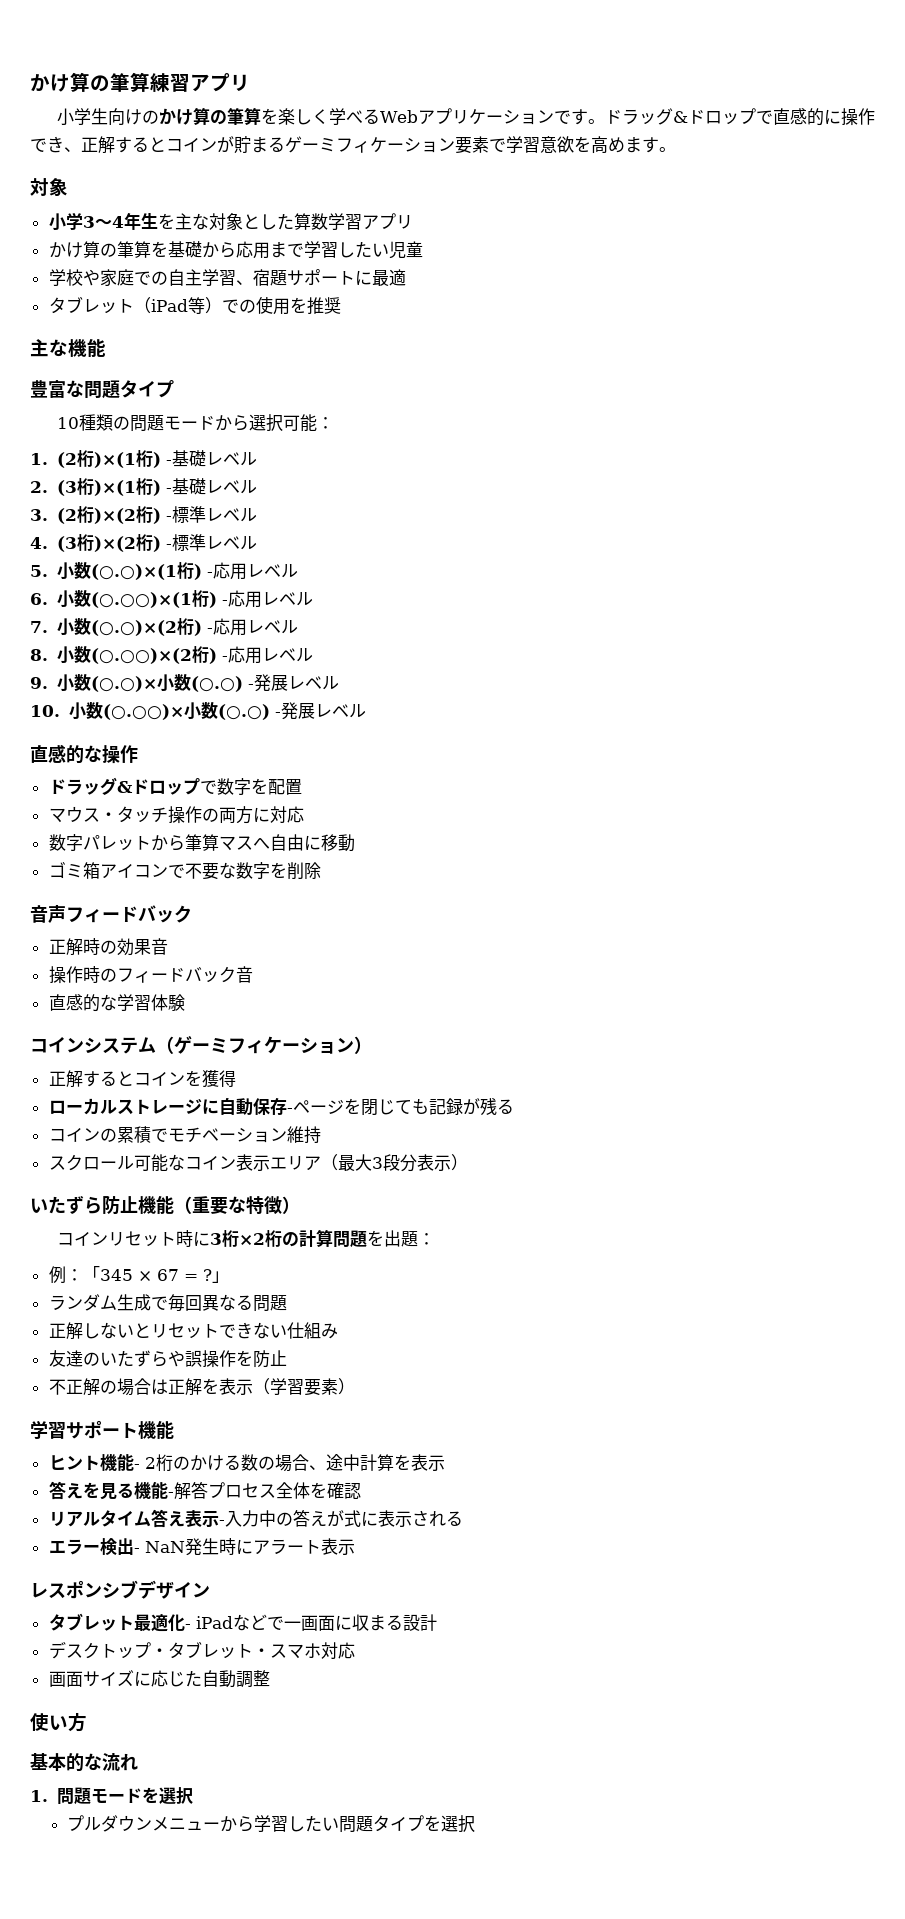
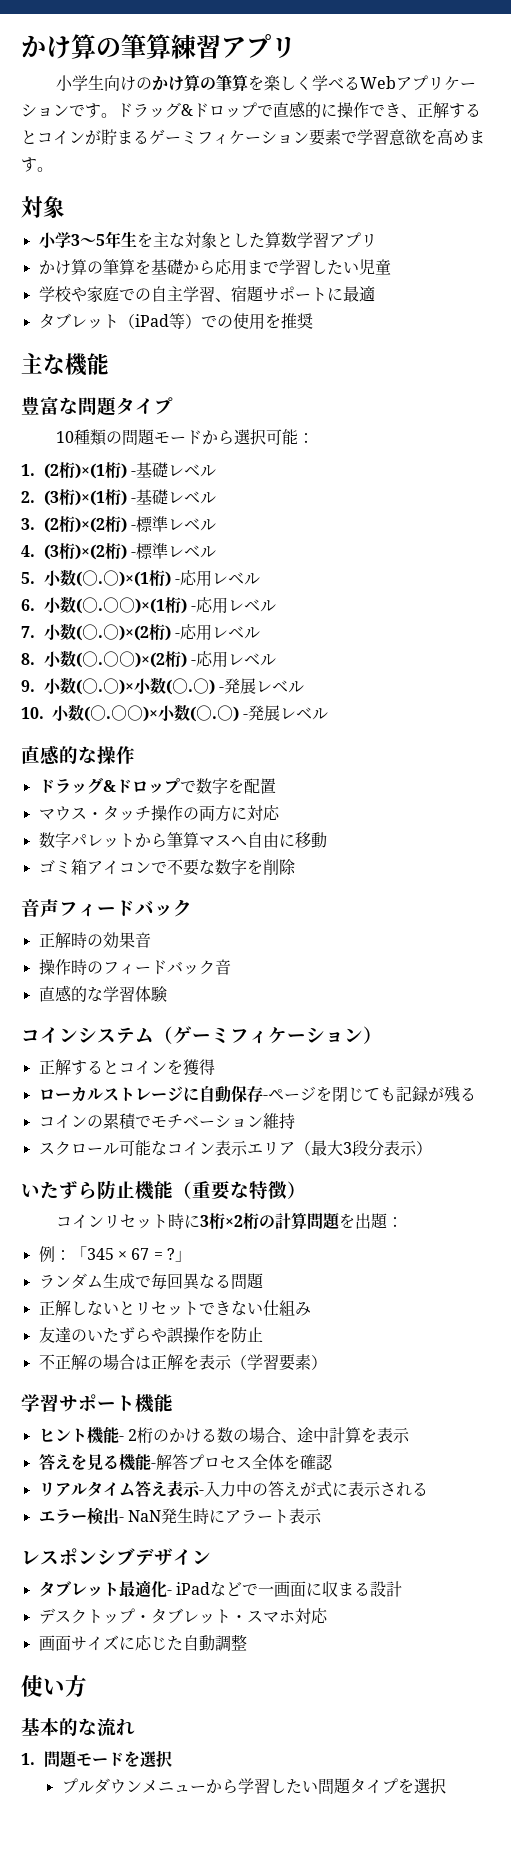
- 小学3〜4年生を主な対象とした算数学習アプリ
+ 小学3〜5年生を主な対象とした算数学習アプリ

